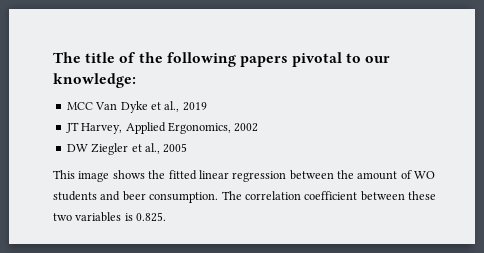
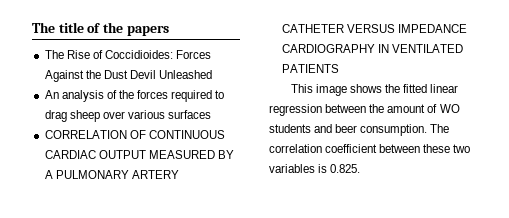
- The title of the following papers pivotal to our knowledge:
- MCC Van Dyke et al., 2019
- JT Harvey, Applied Ergonomics, 2002
- DW Ziegler et al., 2005
+ The title of the papers
+ The Rise of Coccidioides: Forces Against the Dust Devil Unleashed
+ An analysis of the forces required to drag sheep over various surfaces
+ CORRELATION OF CONTINUOUS CARDIAC OUTPUT MEASURED BY A PULMONARY ARTERY CATHETER VERSUS IMPEDANCE CARDIOGRAPHY IN VENTILATED PATIENTS

